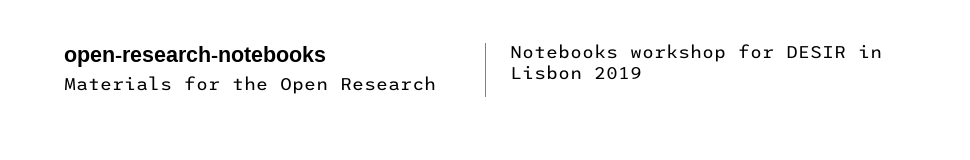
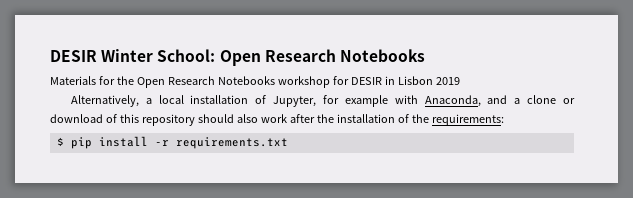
- open-research-notebooks
+ DESIR Winter School: Open Research Notebooks
+ Alternatively, a local installation of Jupyter, for example with Anaconda, and a clone or download of this repository should also work after the installation of the requirements:
+ $ pip install -r requirements.txt

